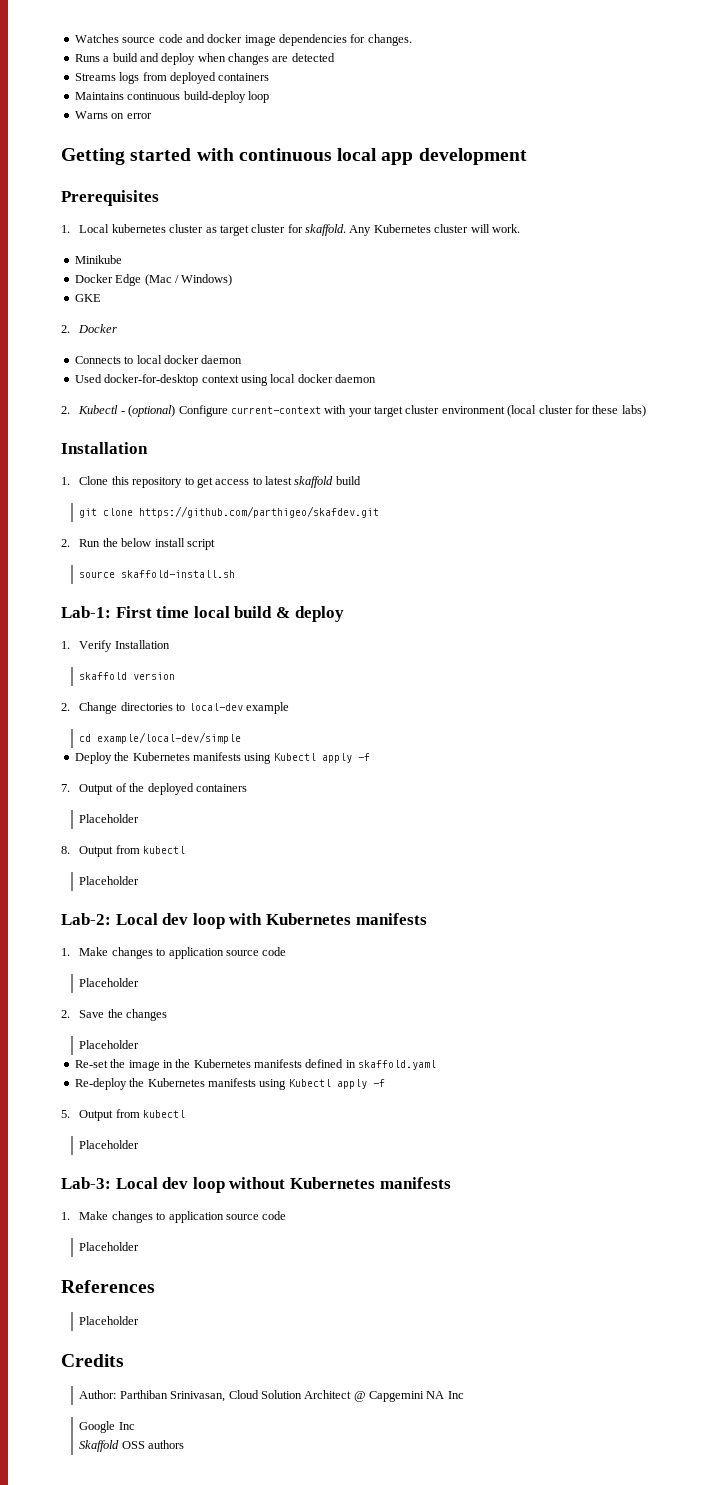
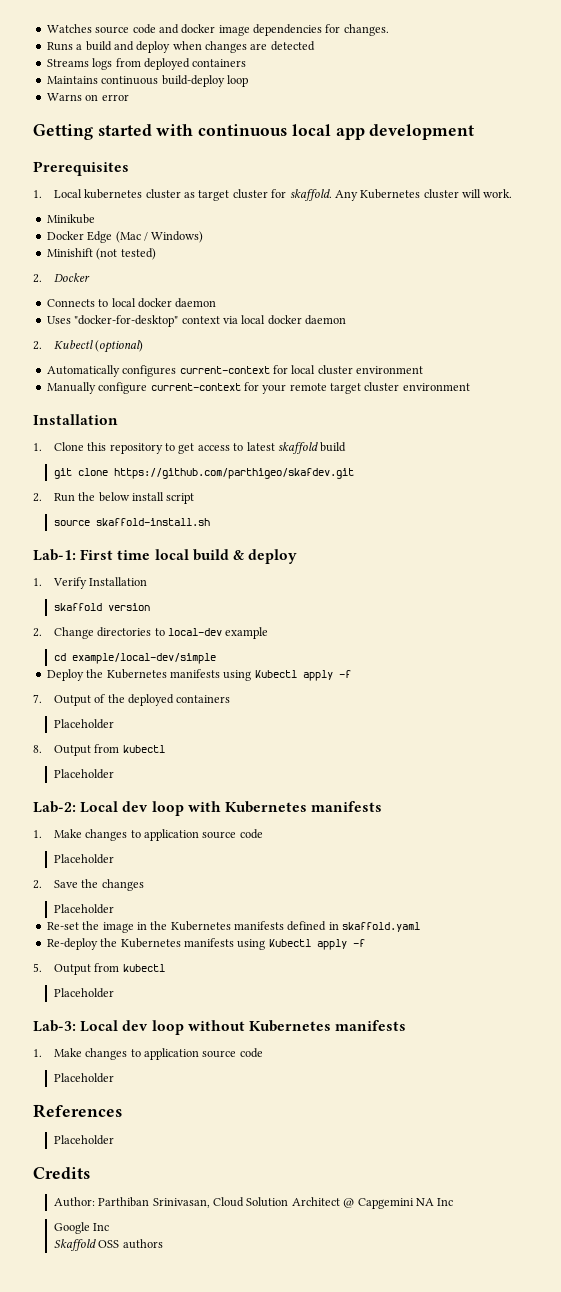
- GKE
+ Minishift (not tested)
- Used docker-for-desktop context using local docker daemon
+ Uses "docker-for-desktop" context via local docker daemon
- 2. Kubectl - (optional) Configure current-context with your target cluster environment (local cluster for these labs)
+ 2. Kubectl (optional)
+ Automatically configures current-context for local cluster environment
+ Manually configure current-context for your remote target cluster environment

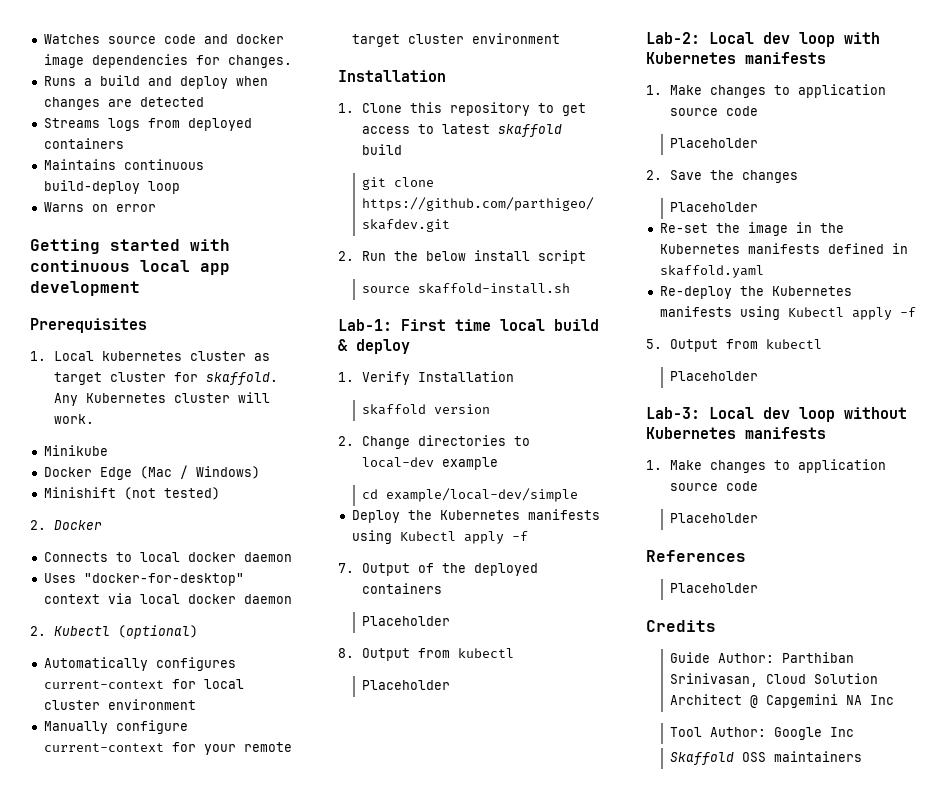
- Author: Parthiban Srinivasan, Cloud Solution Architect @ Capgemini NA Inc
+ Guide Author: Parthiban Srinivasan, Cloud Solution Architect @ Capgemini NA Inc
- Google Inc
+ Tool Author: Google Inc
- Skaffold OSS authors
+ Skaffold OSS maintainers

